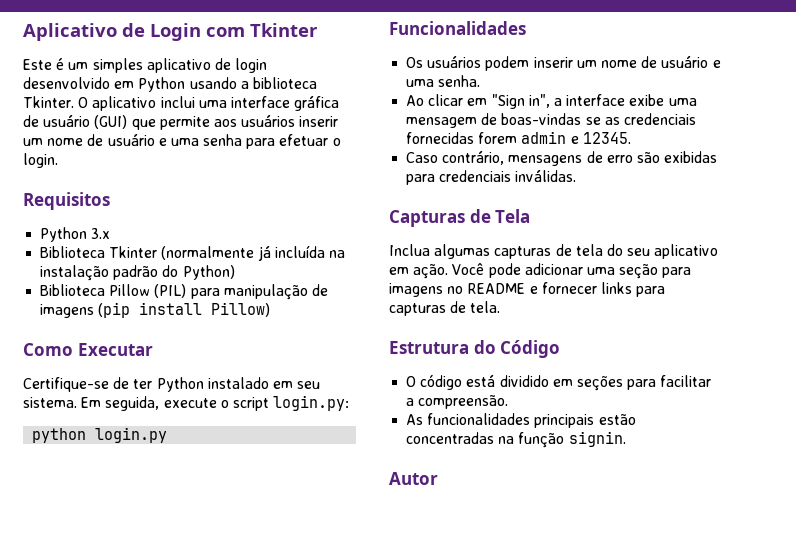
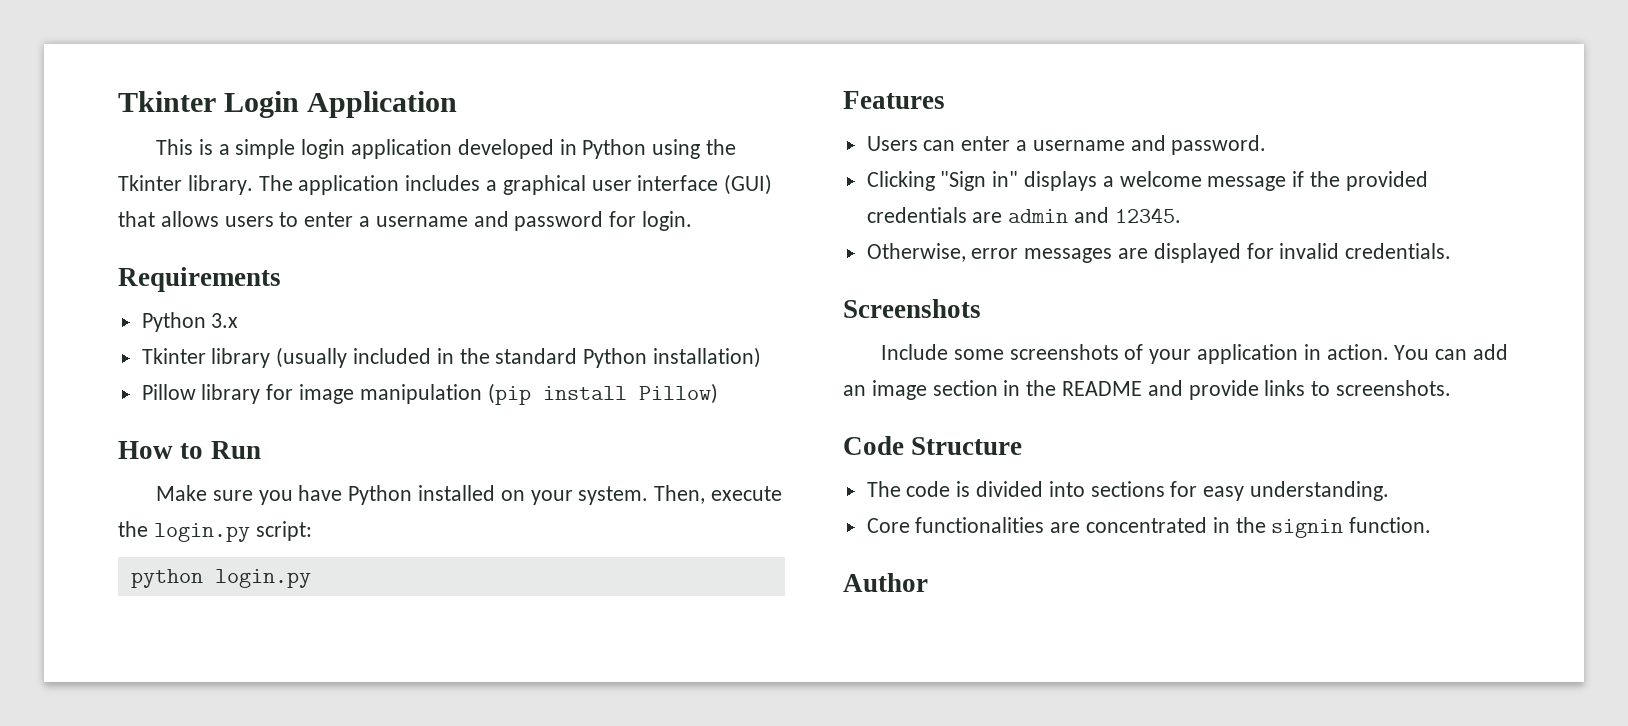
- Aplicativo de Login com Tkinter
- Este é um simples aplicativo de login desenvolvido em Python usando a biblioteca Tkinter. O aplicativo inclui uma interface gráfica de usuário (GUI) que permite aos usuários inserir um nome de usuário e uma senha para efetuar o login.
+ Tkinter Login Application
+ This is a simple login application developed in Python using the Tkinter library. The application includes a graphical user interface (GUI) that allows users to enter a username and password for login.
- Requisitos
+ Requirements
- Biblioteca Tkinter (normalmente já incluída na instalação padrão do Python)
- Biblioteca Pillow (PIL) para manipulação de imagens (pip install Pillow)
- Como Executar
- Certifique-se de ter Python instalado em seu sistema. Em seguida, execute o script login.py:
+ Tkinter library (usually included in the standard Python installation)
+ Pillow library for image manipulation (pip install Pillow)
+ How to Run
+ Make sure you have Python installed on your system. Then, execute the login.py script:
  python login.py
- Funcionalidades
- Os usuários podem inserir um nome de usuário e uma senha.
- Ao clicar em "Sign in", a interface exibe uma mensagem de boas-vindas se as credenciais fornecidas forem admin e 12345.
- Caso contrário, mensagens de erro são exibidas para credenciais inválidas.
- Capturas de Tela
- Inclua algumas capturas de tela do seu aplicativo em ação. Você pode adicionar uma seção para imagens no README e fornecer links para capturas de tela.
- Estrutura do Código
- O código está dividido em seções para facilitar a compreensão.
- As funcionalidades principais estão concentradas na função signin.
- Autor
+ Features
+ Users can enter a username and password.
+ Clicking "Sign in" displays a welcome message if the provided credentials are admin and 12345.
+ Otherwise, error messages are displayed for invalid credentials.
+ Screenshots
+ Include some screenshots of your application in action. You can add an image section in the README and provide links to screenshots.
+ Code Structure
+ The code is divided into sections for easy understanding.
+ Core functionalities are concentrated in the signin function.
+ Author

